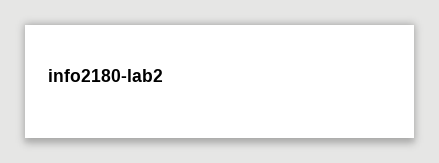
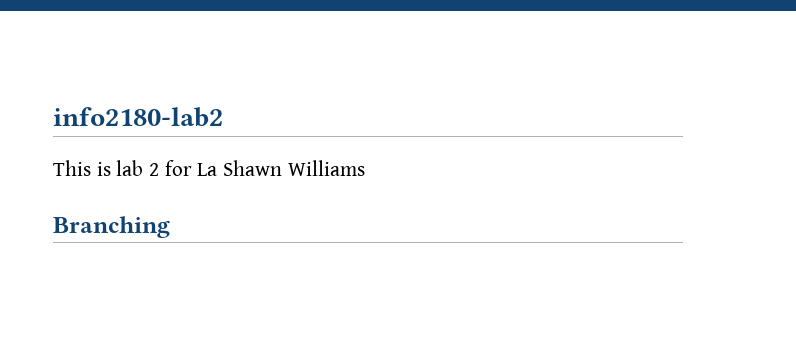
+ This is lab 2 for La Shawn Williams
+ Branching

